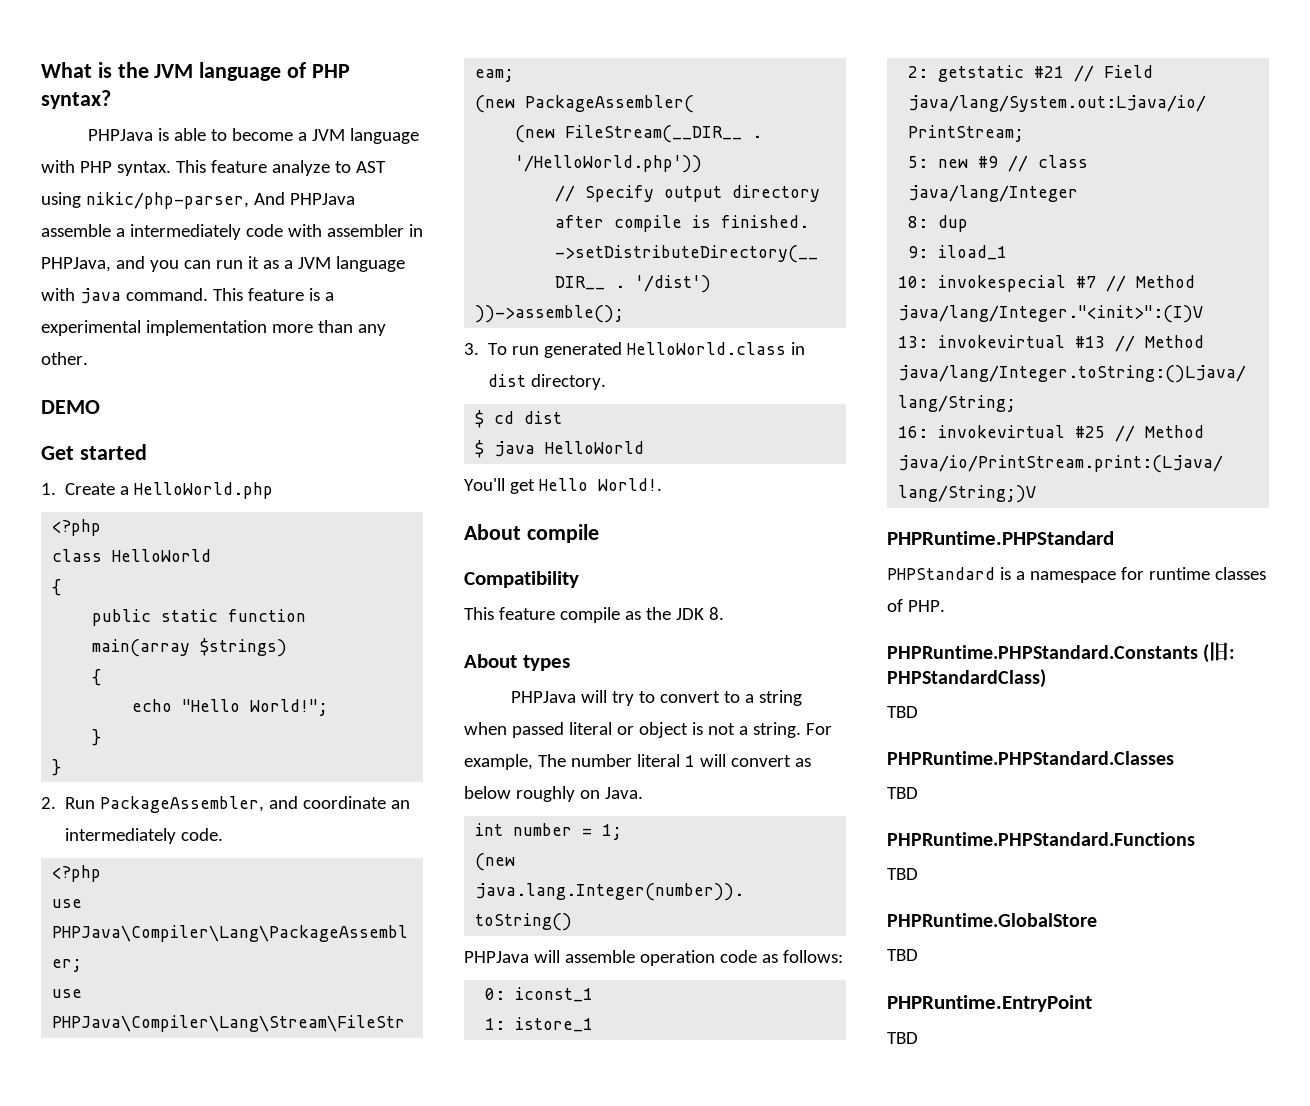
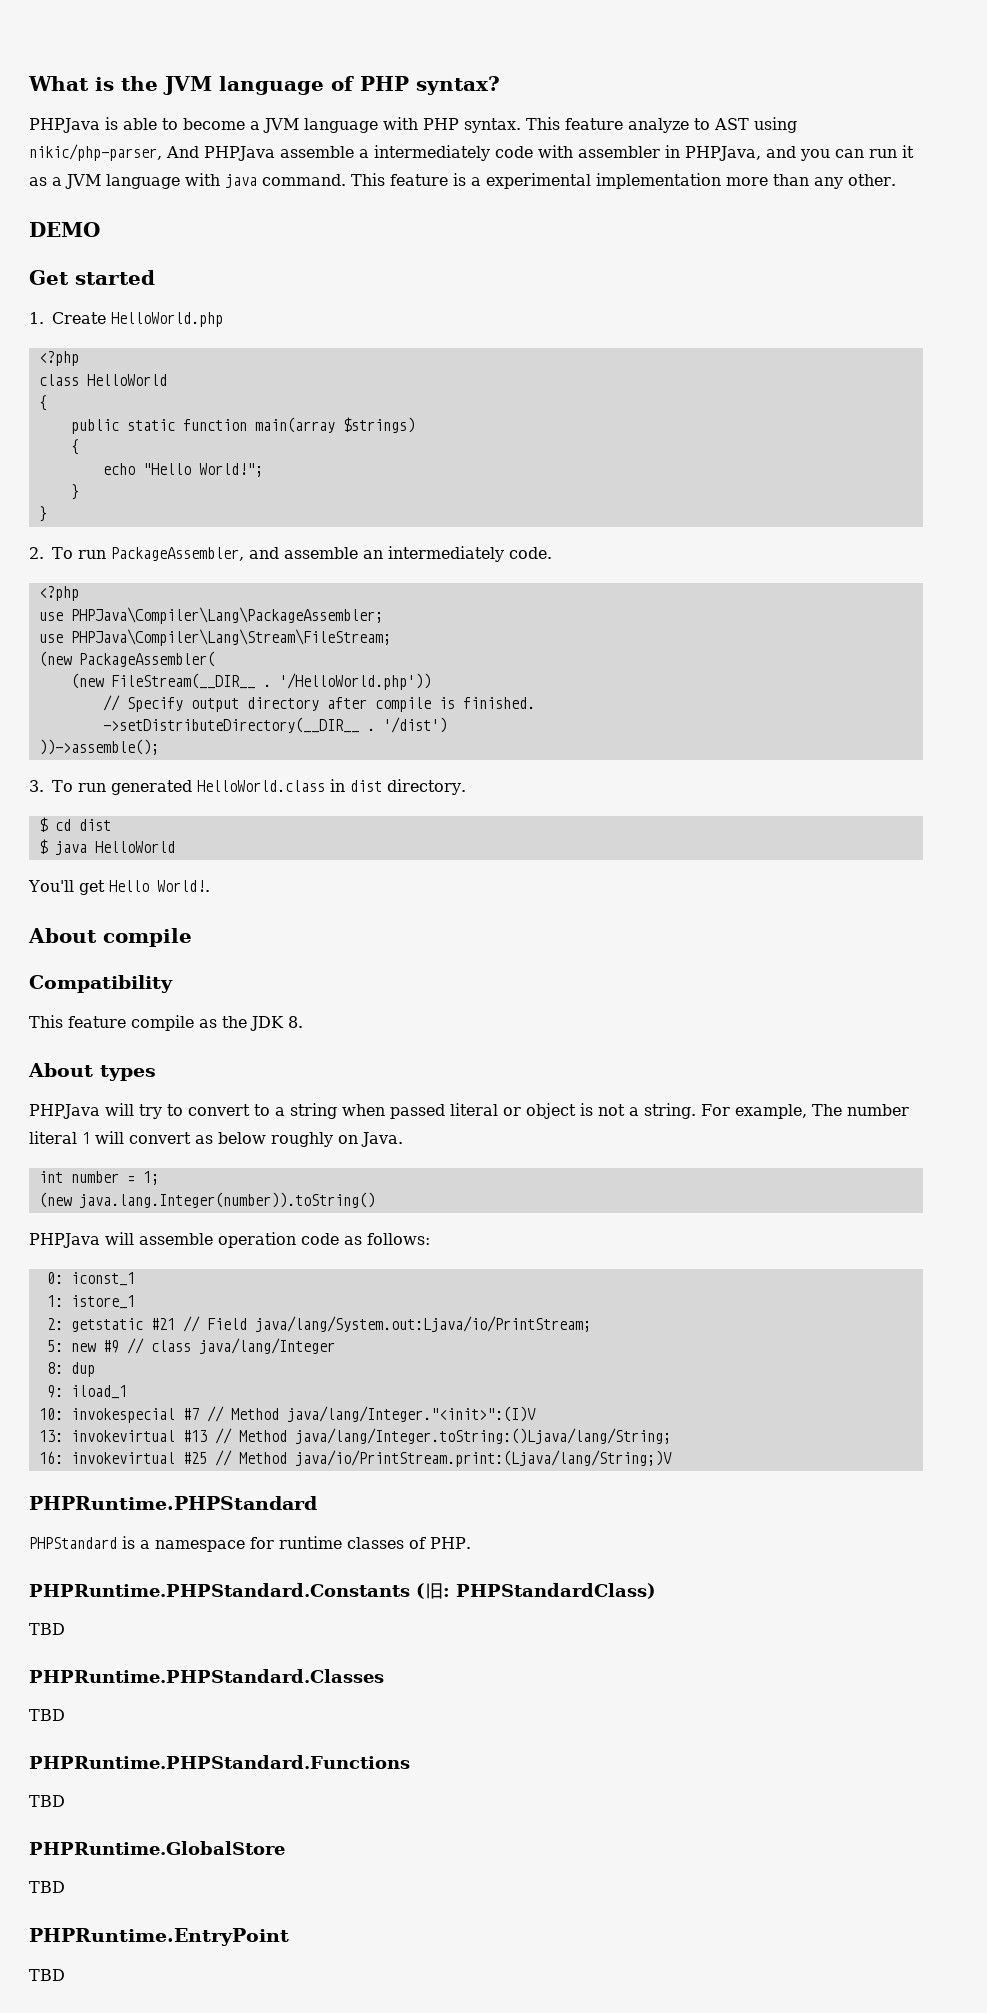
- 1. Create a HelloWorld.php
+ 1. Create HelloWorld.php
- 2. Run PackageAssembler, and coordinate an intermediately code.
+ 2. To run PackageAssembler, and assemble an intermediately code.

